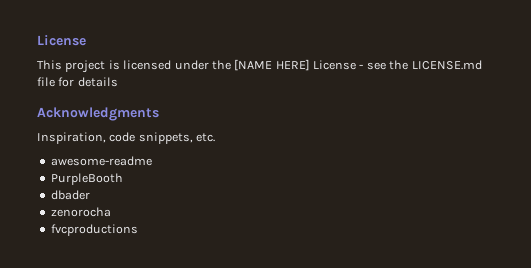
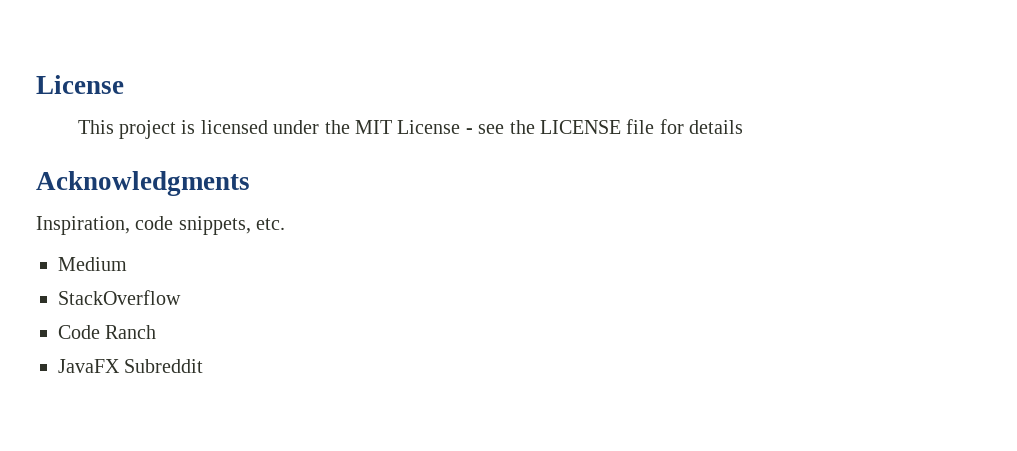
- This project is licensed under the [NAME HERE] License - see the LICENSE.md file for details
+ This project is licensed under the MIT License - see the LICENSE file for details
- awesome-readme
- PurpleBooth
- dbader
- zenorocha
- fvcproductions
+ Medium
+ StackOverflow
+ Code Ranch
+ JavaFX Subreddit

